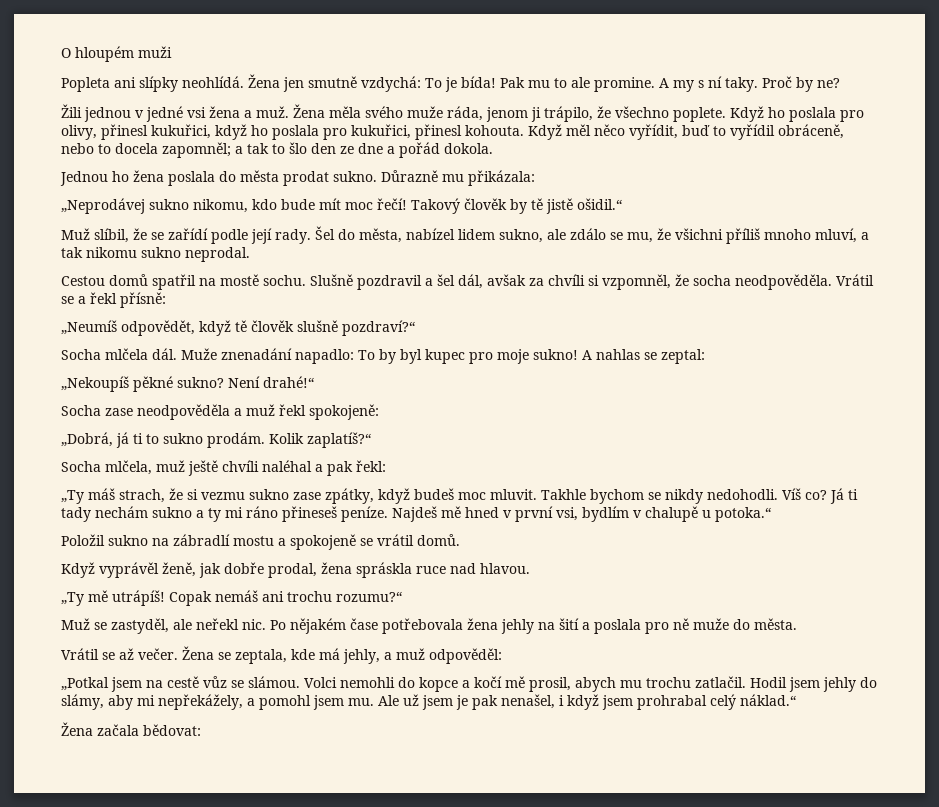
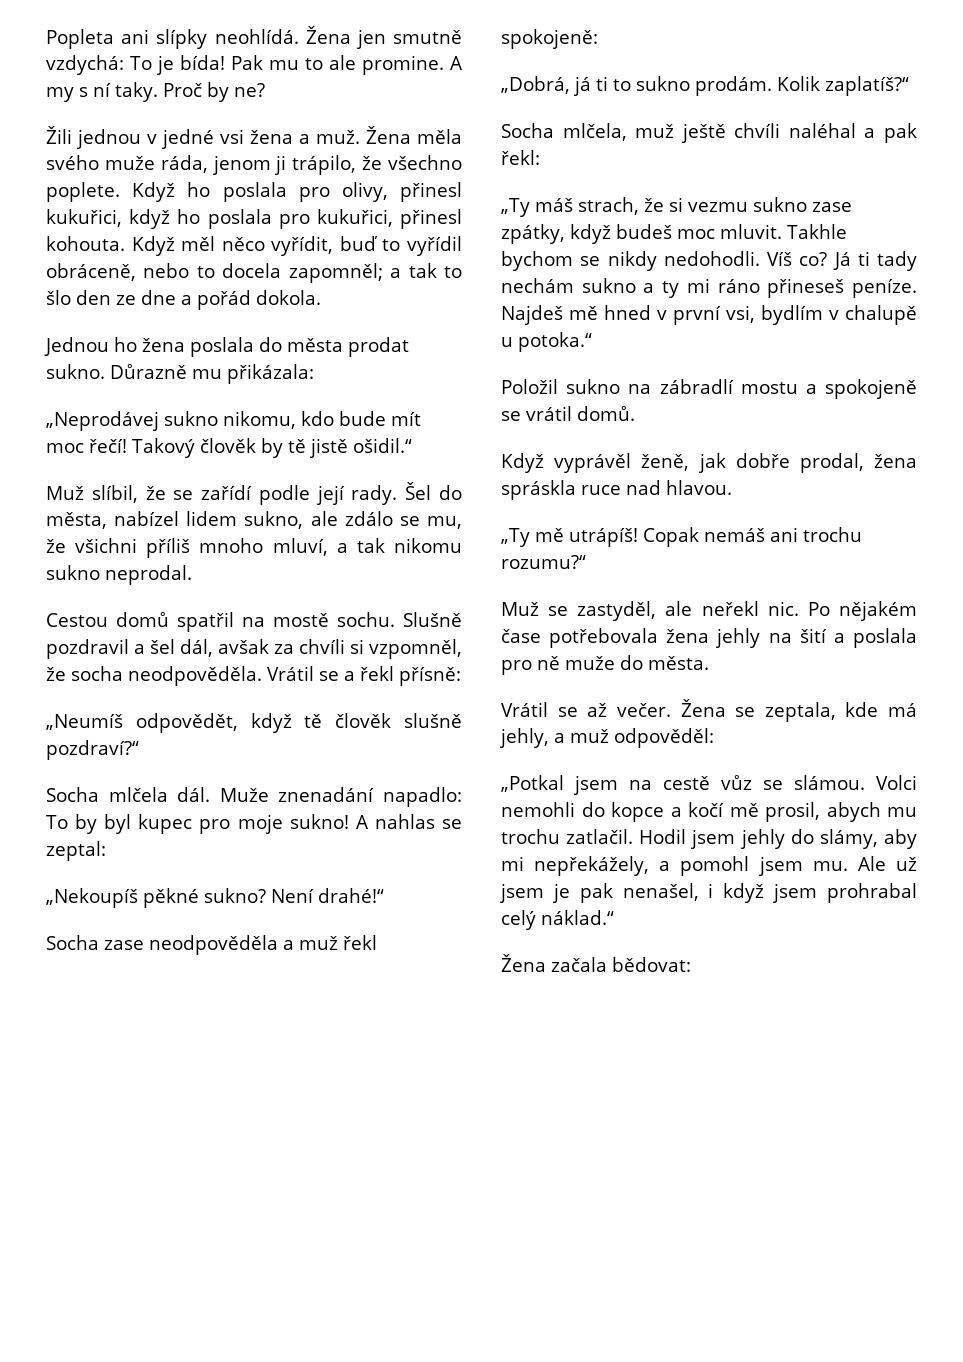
- O hloupém muži

